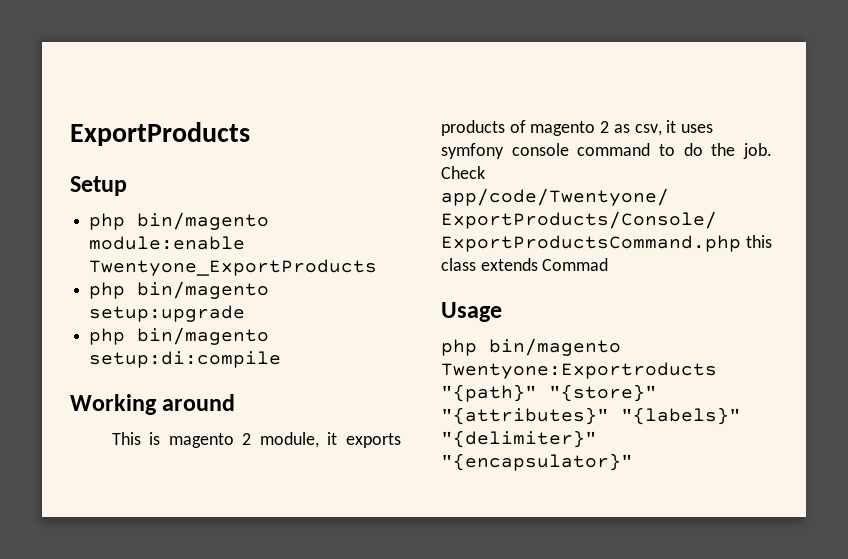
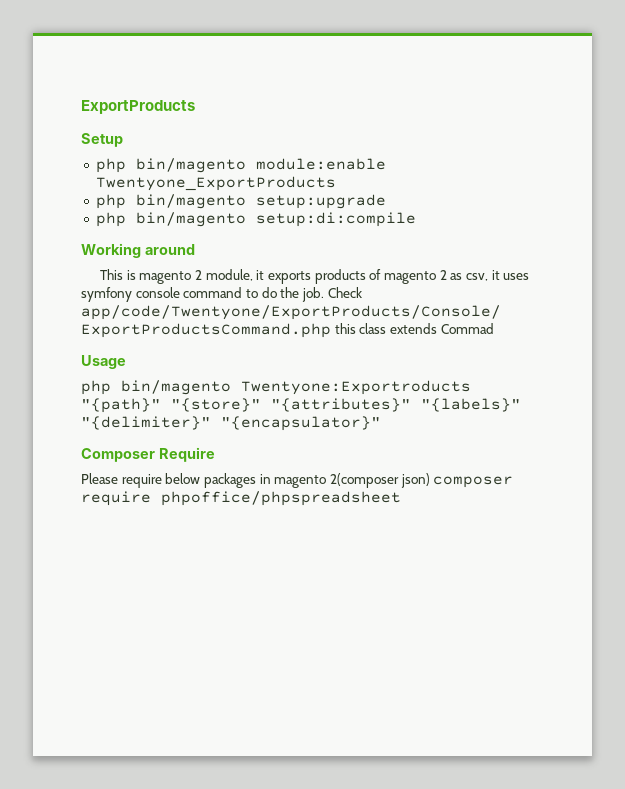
+ Composer Require
+ Please require below packages in magento 2(composer json) composer require phpoffice/phpspreadsheet

